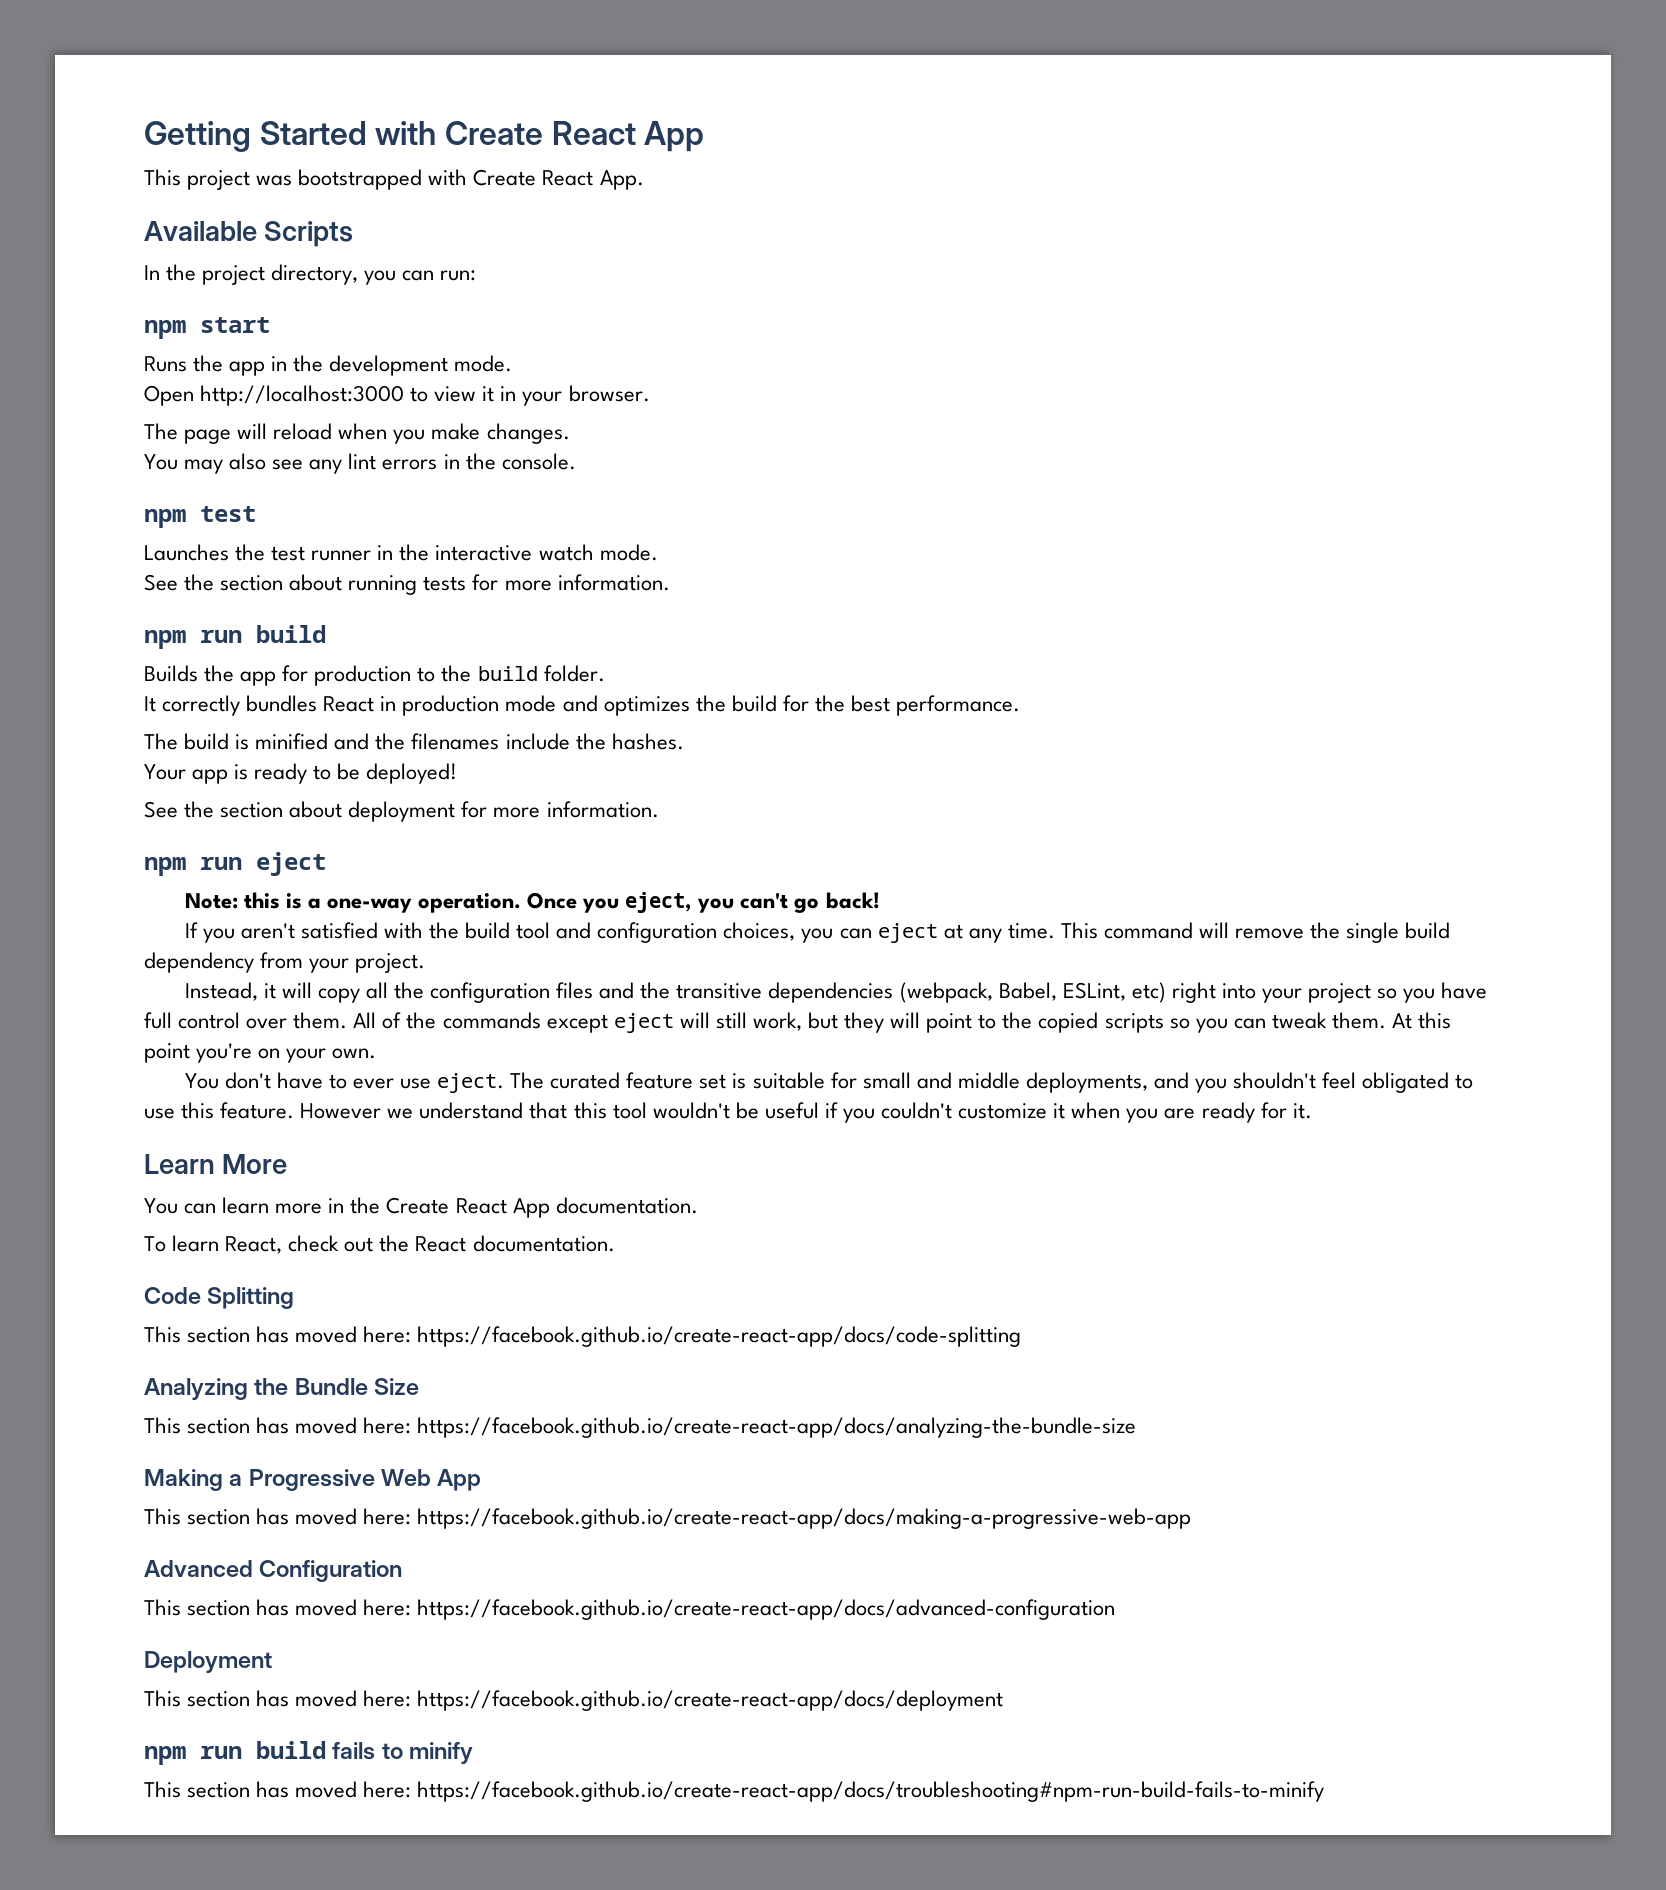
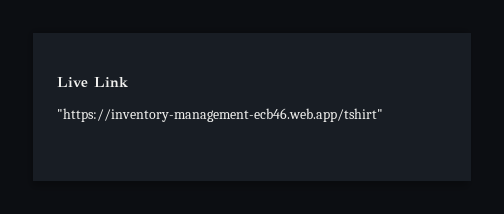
- Getting Started with Create React App
- This project was bootstrapped with Create React App.
- Available Scripts
- In the project directory, you can run:
- npm start
- Runs the app in the development mode.
- Open http://localhost:3000 to view it in your browser.
- The page will reload when you make changes.
- You may also see any lint errors in the console.
- npm test
- Launches the test runner in the interactive watch mode.
- See the section about running tests for more information.
- npm run build
- Builds the app for production to the build folder.
- It correctly bundles React in production mode and optimizes the build for the best performance.
- The build is minified and the filenames include the hashes.
- Your app is ready to be deployed!
- See the section about deployment for more information.
- npm run eject
- Note: this is a one-way operation. Once you eject, you can't go back!
- If you aren't satisfied with the build tool and configuration choices, you can eject at any time. This command will remove the single build dependency from your project.
- Instead, it will copy all the configuration files and the transitive dependencies (webpack, Babel, ESLint, etc) right into your project so you have full control over them. All of the commands except eject will still work, but they will point to the copied scripts so you can tweak them. At this point you're on your own.
- You don't have to ever use eject. The curated feature set is suitable for small and middle deployments, and you shouldn't feel obligated to use this feature. However we understand that this tool wouldn't be useful if you couldn't customize it when you are ready for it.
- Learn More
- You can learn more in the Create React App documentation.
- To learn React, check out the React documentation.
- Code Splitting
- This section has moved here: https://facebook.github.io/create-react-app/docs/code-splitting
- Analyzing the Bundle Size
- This section has moved here: https://facebook.github.io/create-react-app/docs/analyzing-the-bundle-size
- Making a Progressive Web App
- This section has moved here: https://facebook.github.io/create-react-app/docs/making-a-progressive-web-app
- Advanced Configuration
- This section has moved here: https://facebook.github.io/create-react-app/docs/advanced-configuration
- Deployment
- This section has moved here: https://facebook.github.io/create-react-app/docs/deployment
- npm run build fails to minify
- This section has moved here: https://facebook.github.io/create-react-app/docs/troubleshooting#npm-run-build-fails-to-minify
+ Live Link
+ "https://inventory-management-ecb46.web.app/tshirt"

